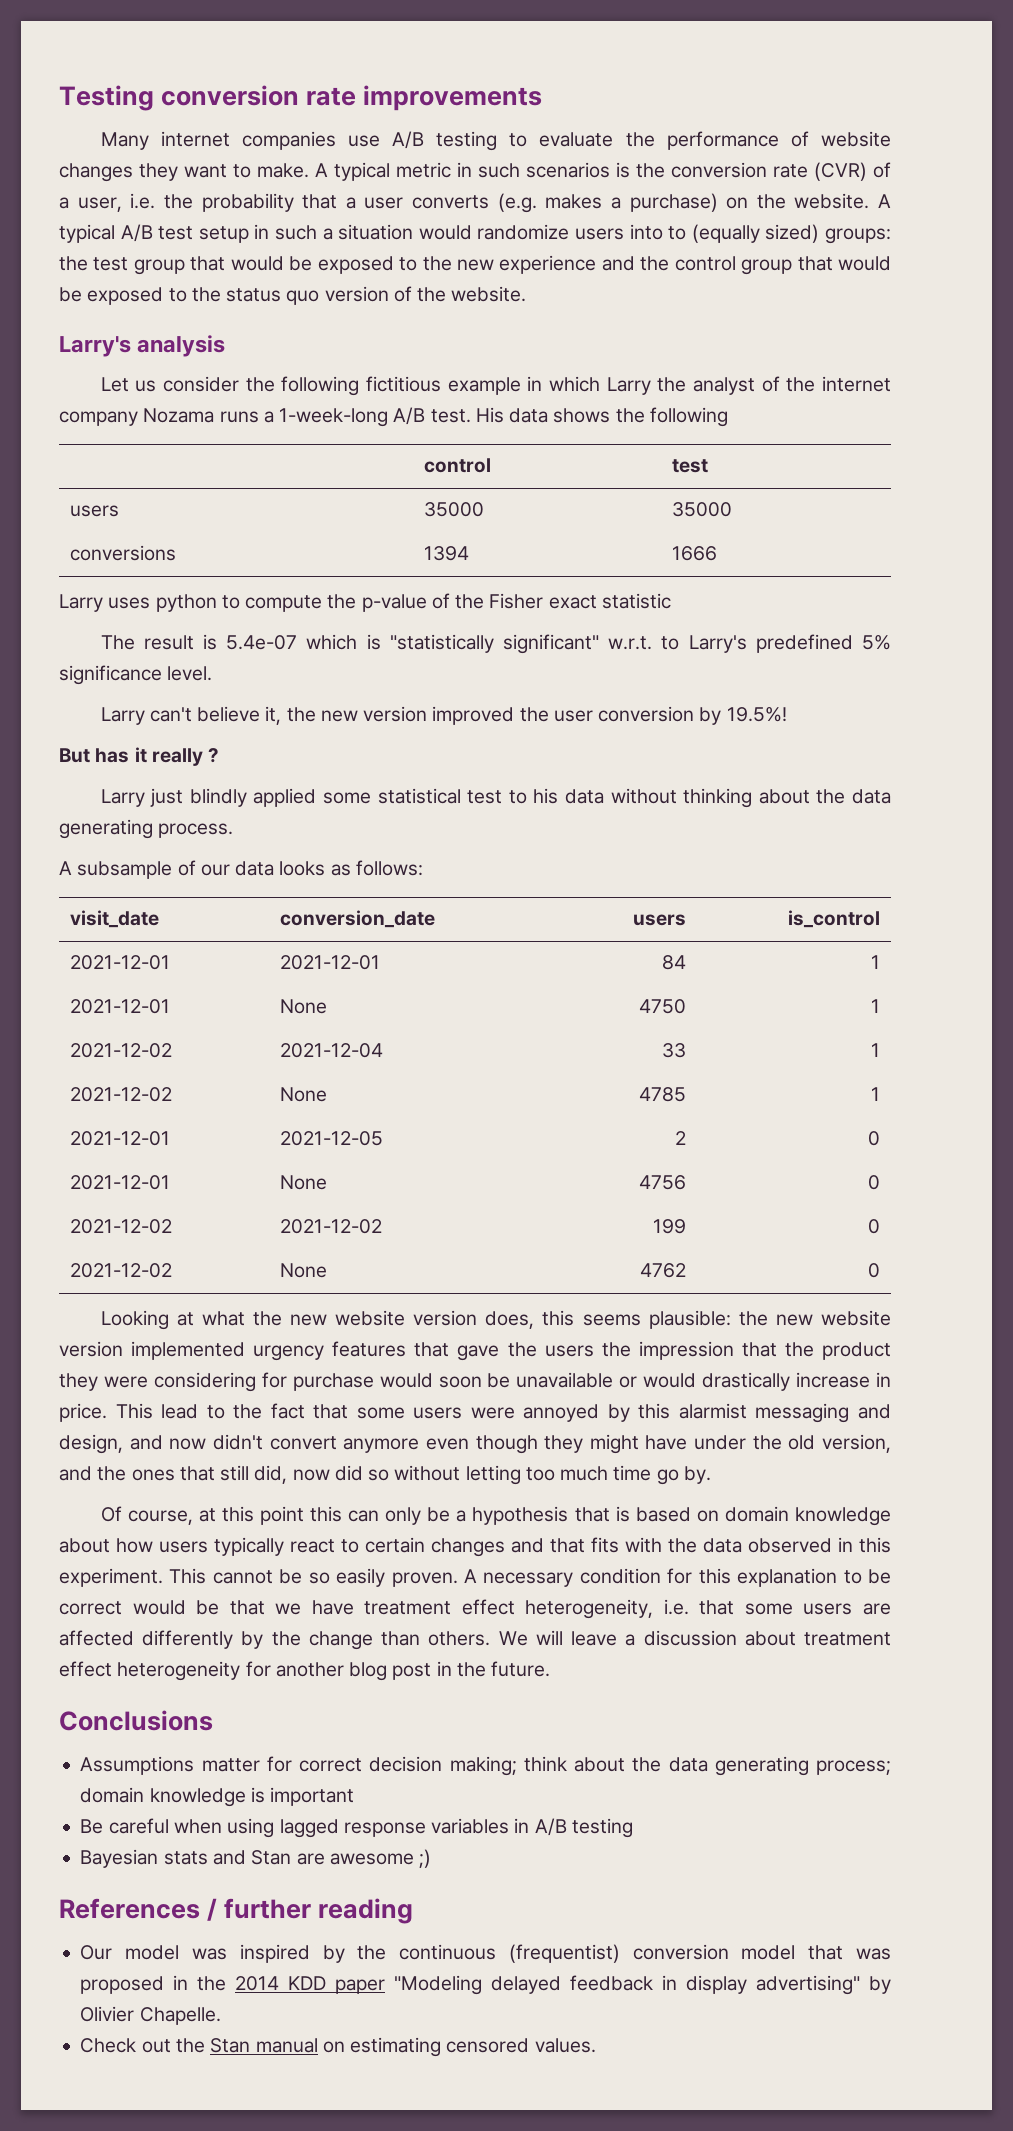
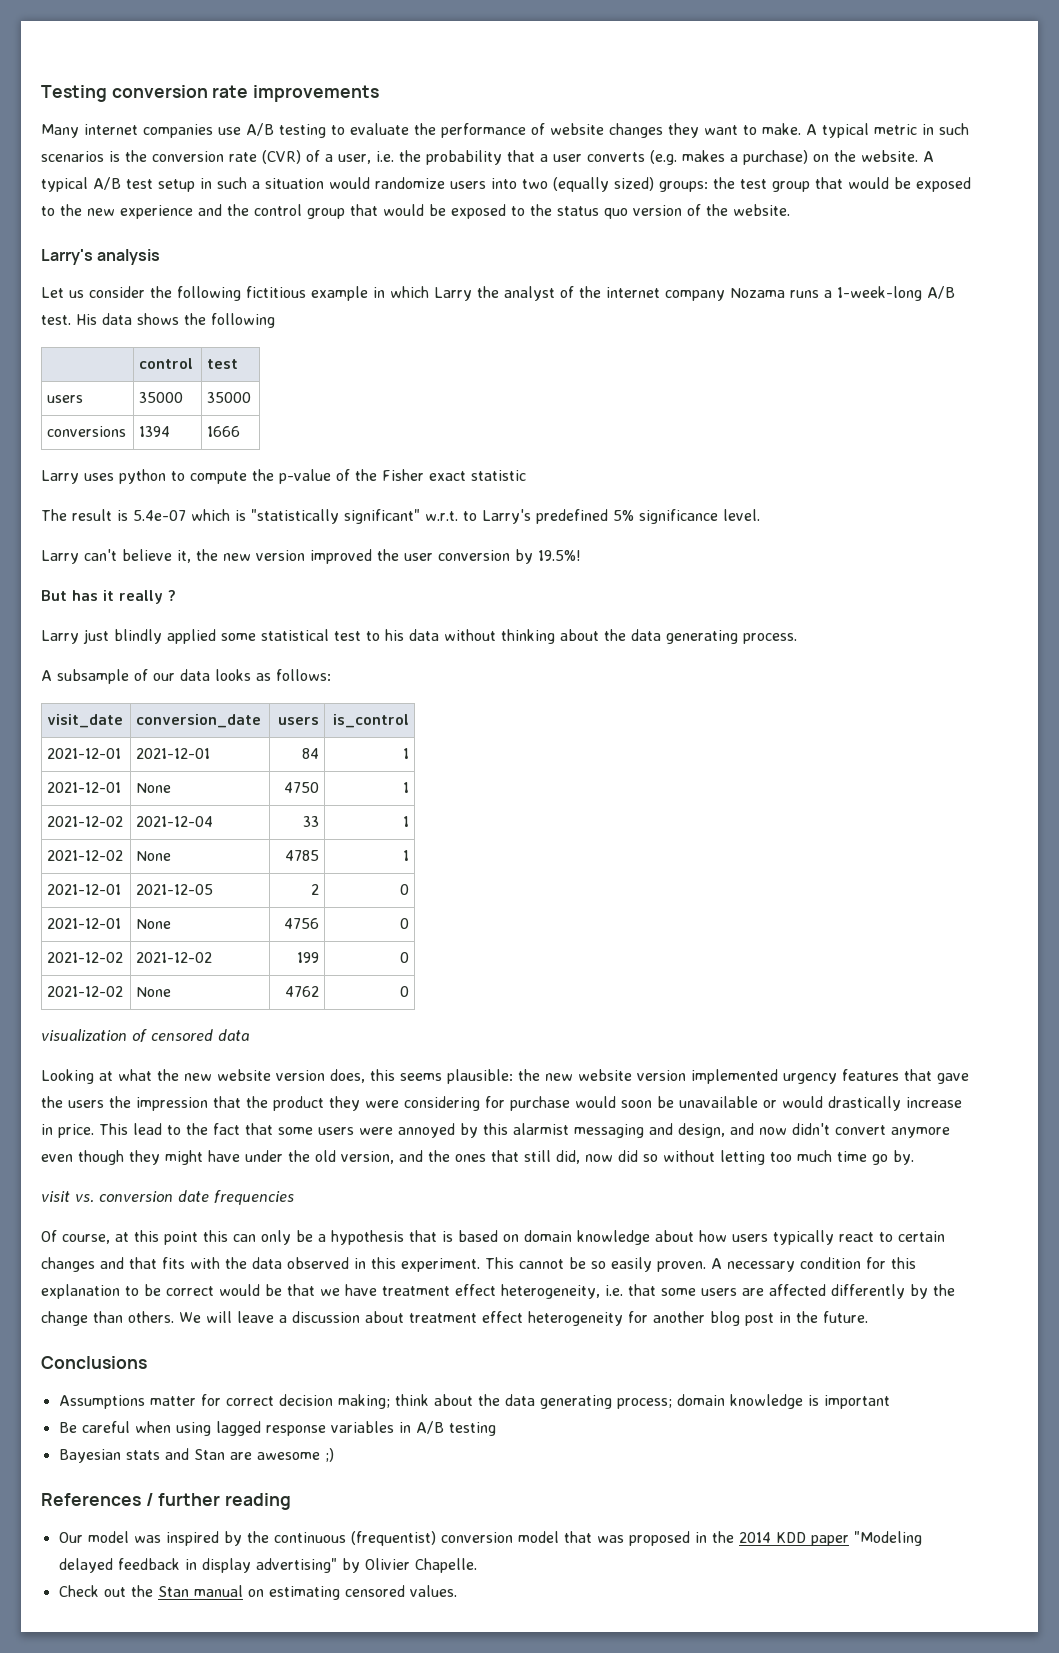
- A typical A/B test setup in such a situation would randomize users into to (equally sized) groups: the test group that would be exposed to the new experience and the control group that would be exposed to the status quo version of the website.
+ A typical A/B test setup in such a situation would randomize users into two (equally sized) groups: the test group that would be exposed to the new experience and the control group that would be exposed to the status quo version of the website.
+ visualization of censored data
+ visit vs. conversion date frequencies

